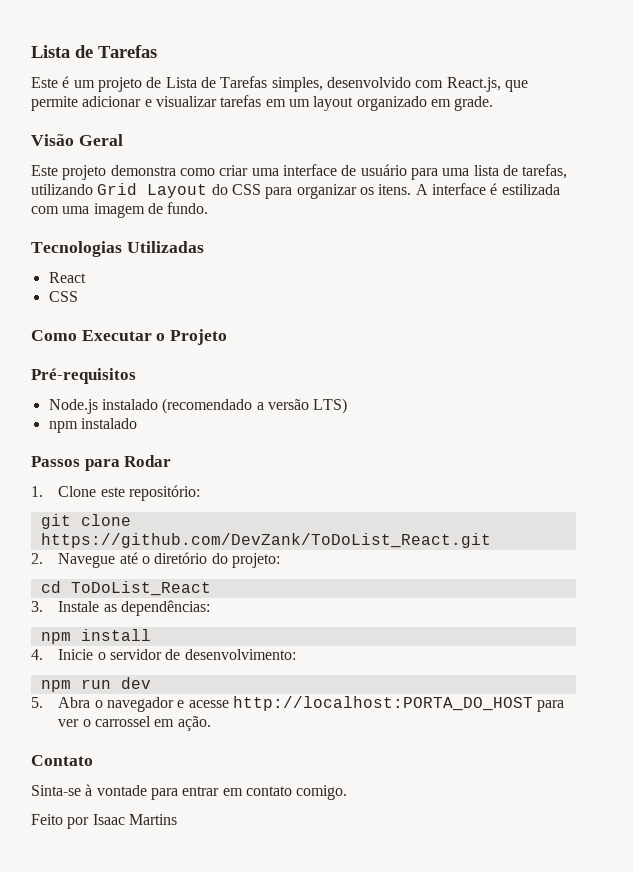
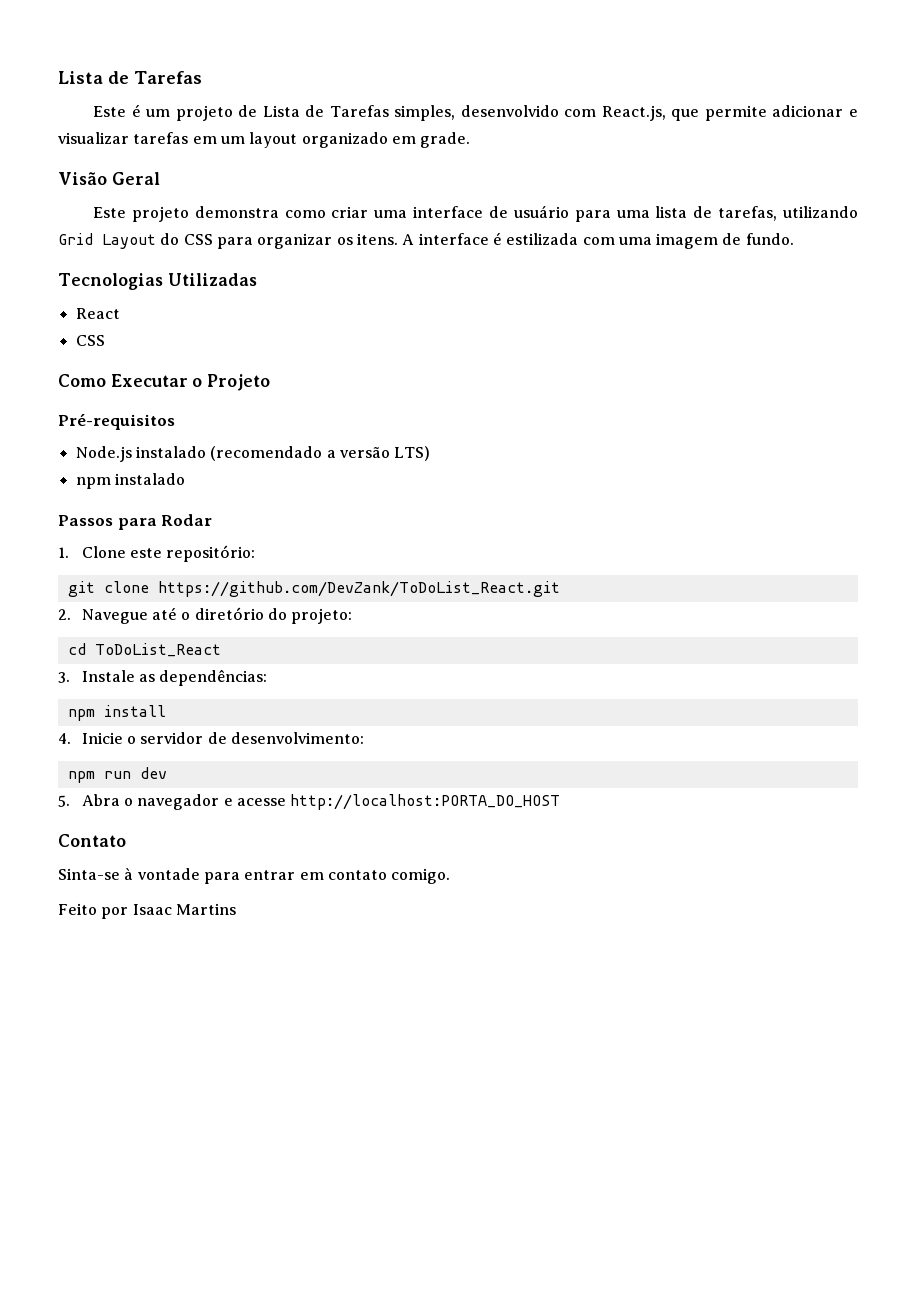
- 5. Abra o navegador e acesse http://localhost:PORTA_DO_HOST para ver o carrossel em ação.
+ 5. Abra o navegador e acesse http://localhost:PORTA_DO_HOST

